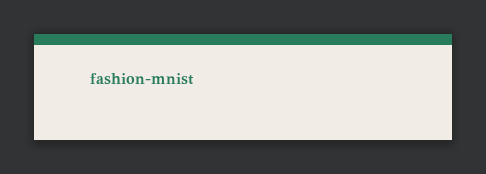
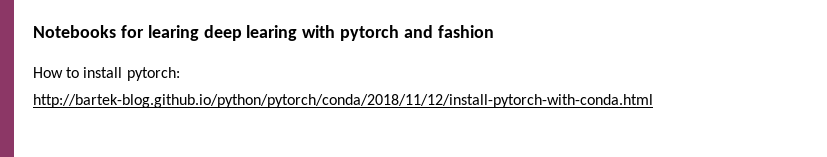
- fashion-mnist
+ Notebooks for learing deep learing with pytorch and fashion
+ How to install pytorch: http://bartek-blog.github.io/python/pytorch/conda/2018/11/12/install-pytorch-with-conda.html

